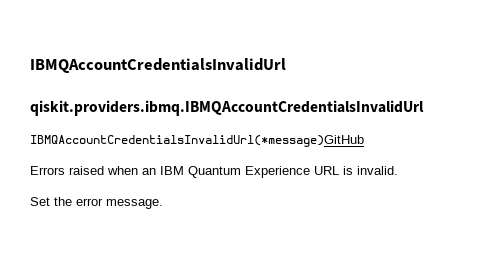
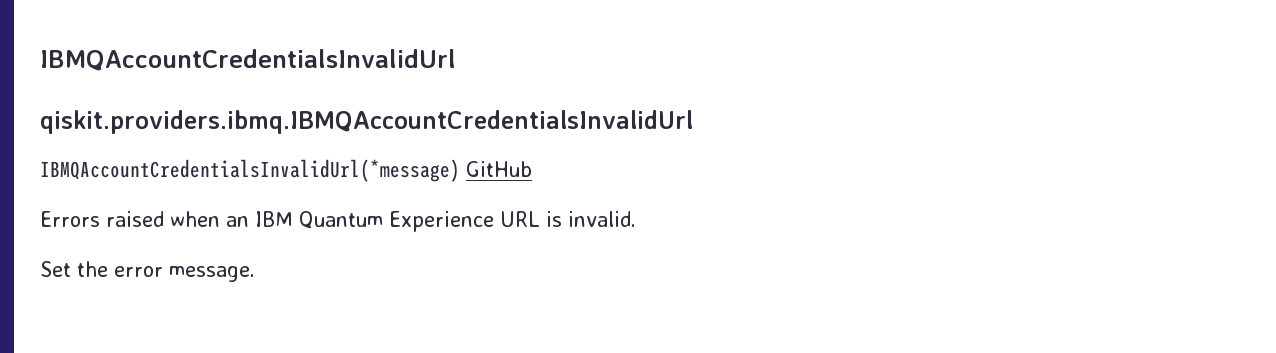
- IBMQAccountCredentialsInvalidUrl(*message)GitHub
+ IBMQAccountCredentialsInvalidUrl(*message) GitHub

